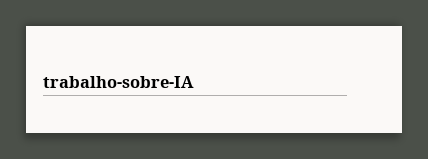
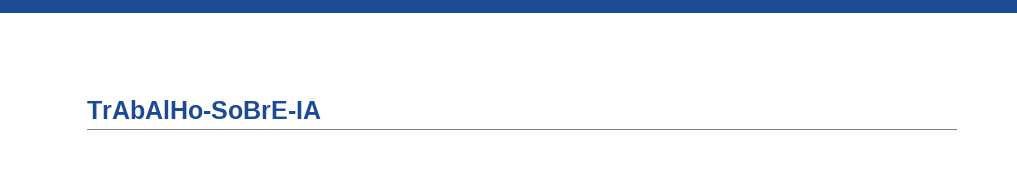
- trabalho-sobre-IA
+ TrAbAlHo-SoBrE-IA

